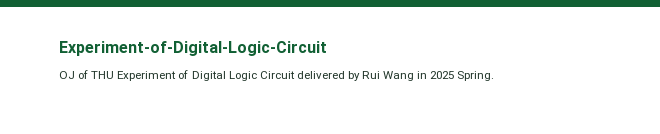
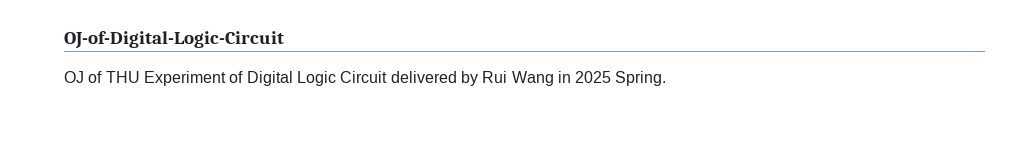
- Experiment-of-Digital-Logic-Circuit
+ OJ-of-Digital-Logic-Circuit

